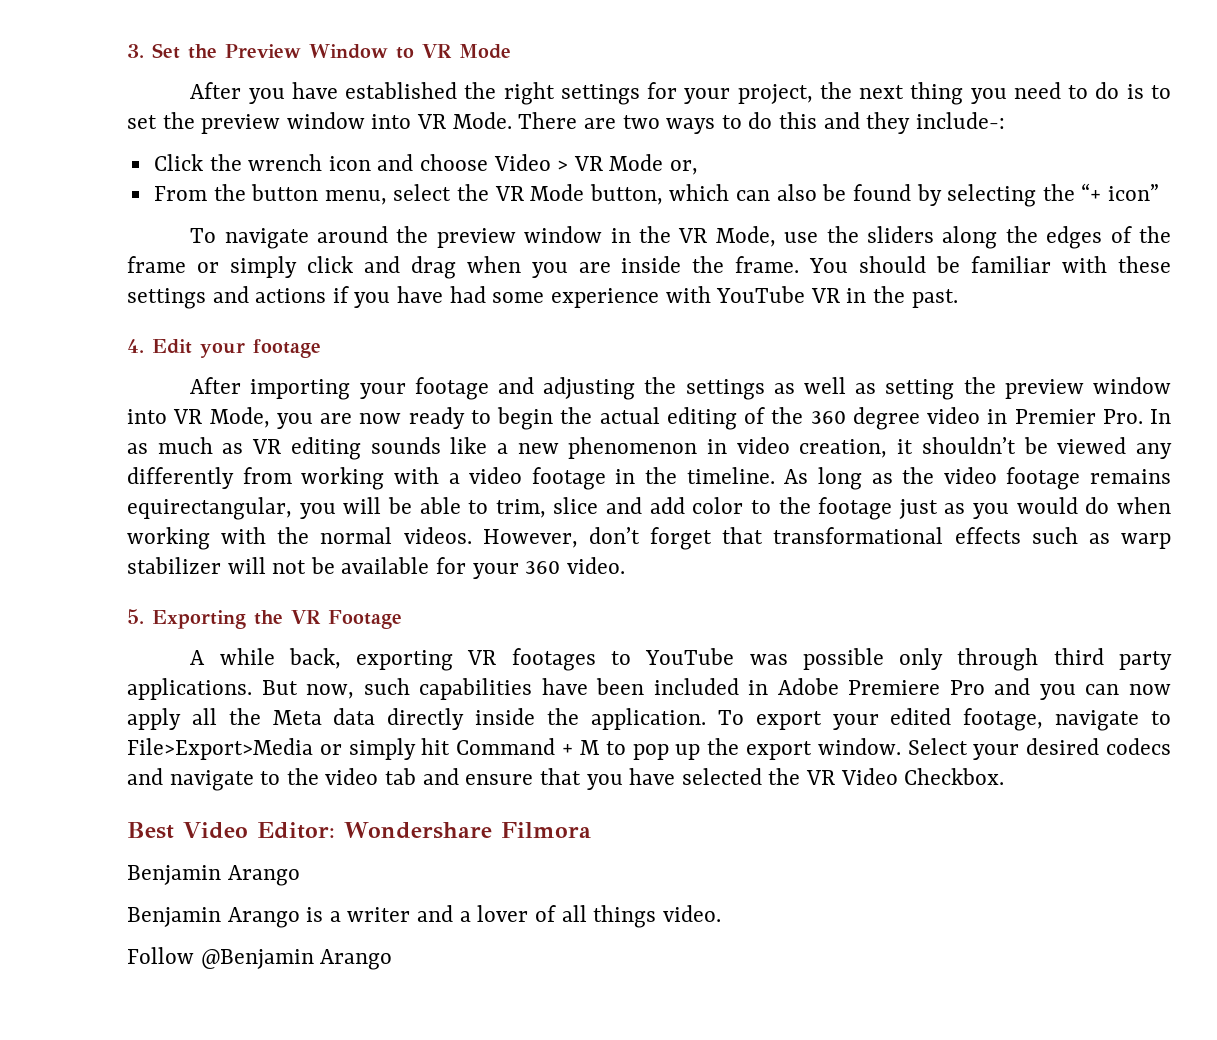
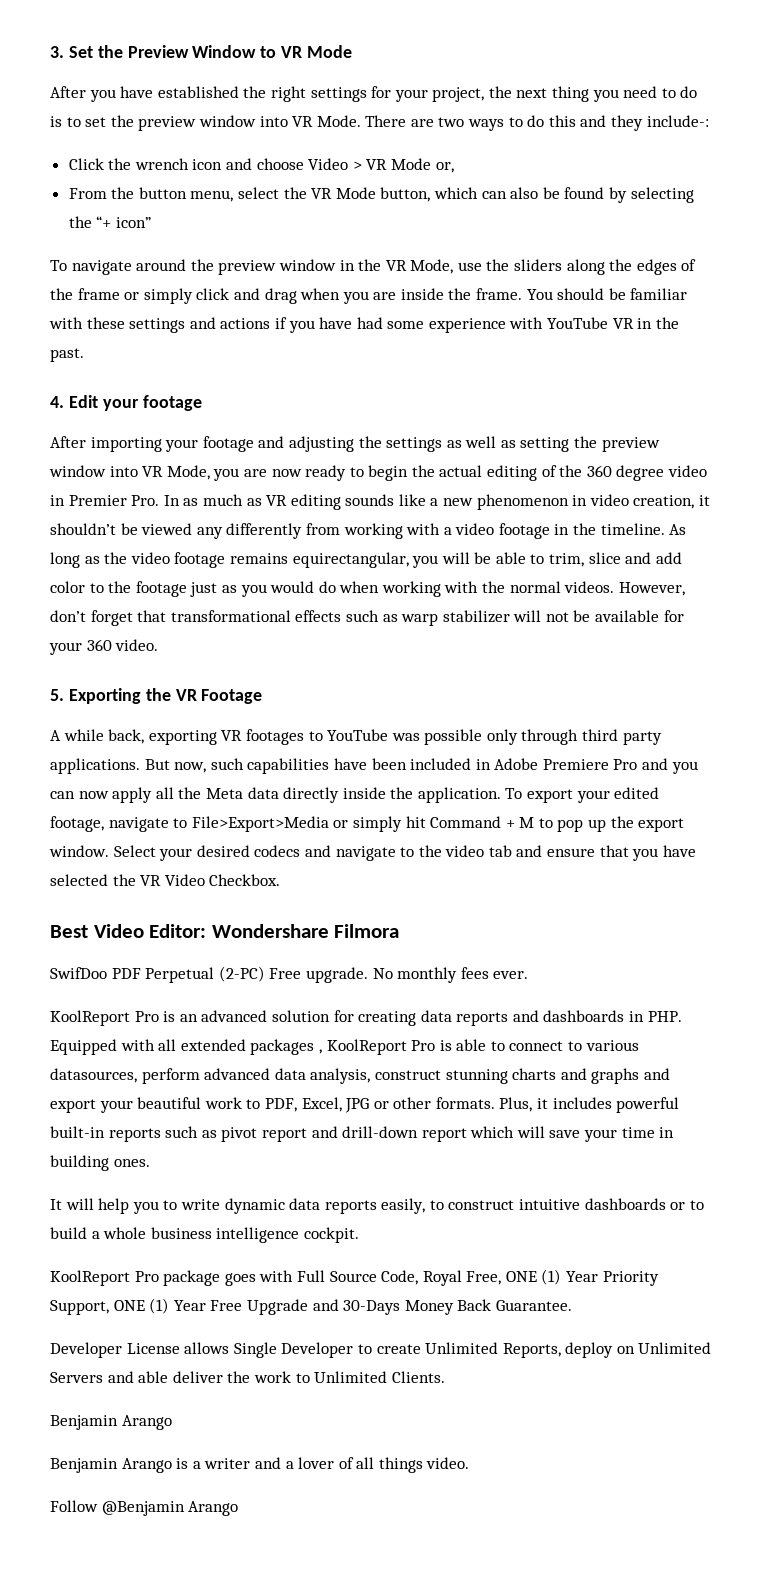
+ SwifDoo PDF Perpetual (2-PC) Free upgrade. No monthly fees ever.
+ KoolReport Pro is an advanced solution for creating data reports and dashboards in PHP. Equipped with all extended packages , KoolReport Pro is able to connect to various datasources, perform advanced data analysis, construct stunning charts and graphs and export your beautiful work to PDF, Excel, JPG or other formats. Plus, it includes powerful built-in reports such as pivot report and drill-down report which will save your time in building ones.
+ It will help you to write dynamic data reports easily, to construct intuitive dashboards or to build a whole business intelligence cockpit.
+ KoolReport Pro package goes with Full Source Code, Royal Free, ONE (1) Year Priority Support, ONE (1) Year Free Upgrade and 30-Days Money Back Guarantee.
+ Developer License allows Single Developer to create Unlimited Reports, deploy on Unlimited Servers and able deliver the work to Unlimited Clients.

